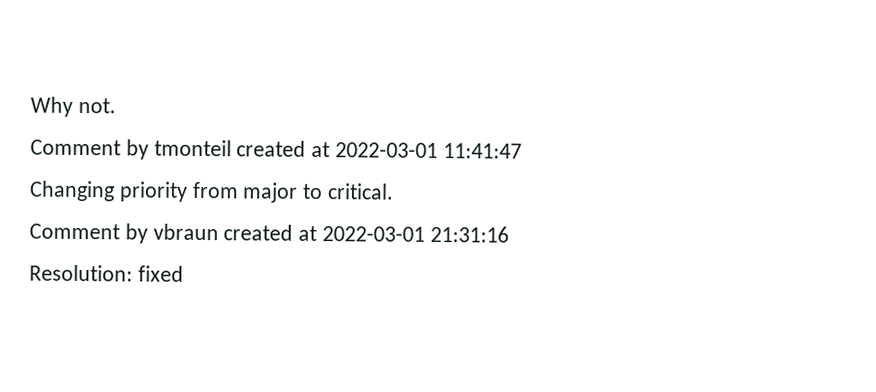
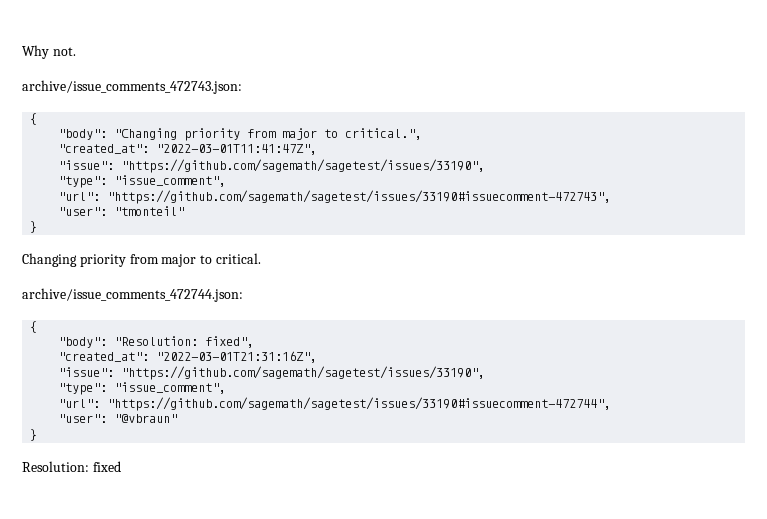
- Comment by tmonteil created at 2022-03-01 11:41:47
+ archive/issue_comments_472743.json:
+ {
+ "body": "Changing priority from major to critical.",
+ "created_at": "2022-03-01T11:41:47Z",
+ "issue": "https://github.com/sagemath/sagetest/issues/33190",
+ "type": "issue_comment",
+ "url": "https://github.com/sagemath/sagetest/issues/33190#issuecomment-472743",
+ "user": "tmonteil"
+ }
- Comment by vbraun created at 2022-03-01 21:31:16
+ archive/issue_comments_472744.json:
+ {
+ "body": "Resolution: fixed",
+ "created_at": "2022-03-01T21:31:16Z",
+ "issue": "https://github.com/sagemath/sagetest/issues/33190",
+ "type": "issue_comment",
+ "url": "https://github.com/sagemath/sagetest/issues/33190#issuecomment-472744",
+ "user": "@vbraun"
+ }

